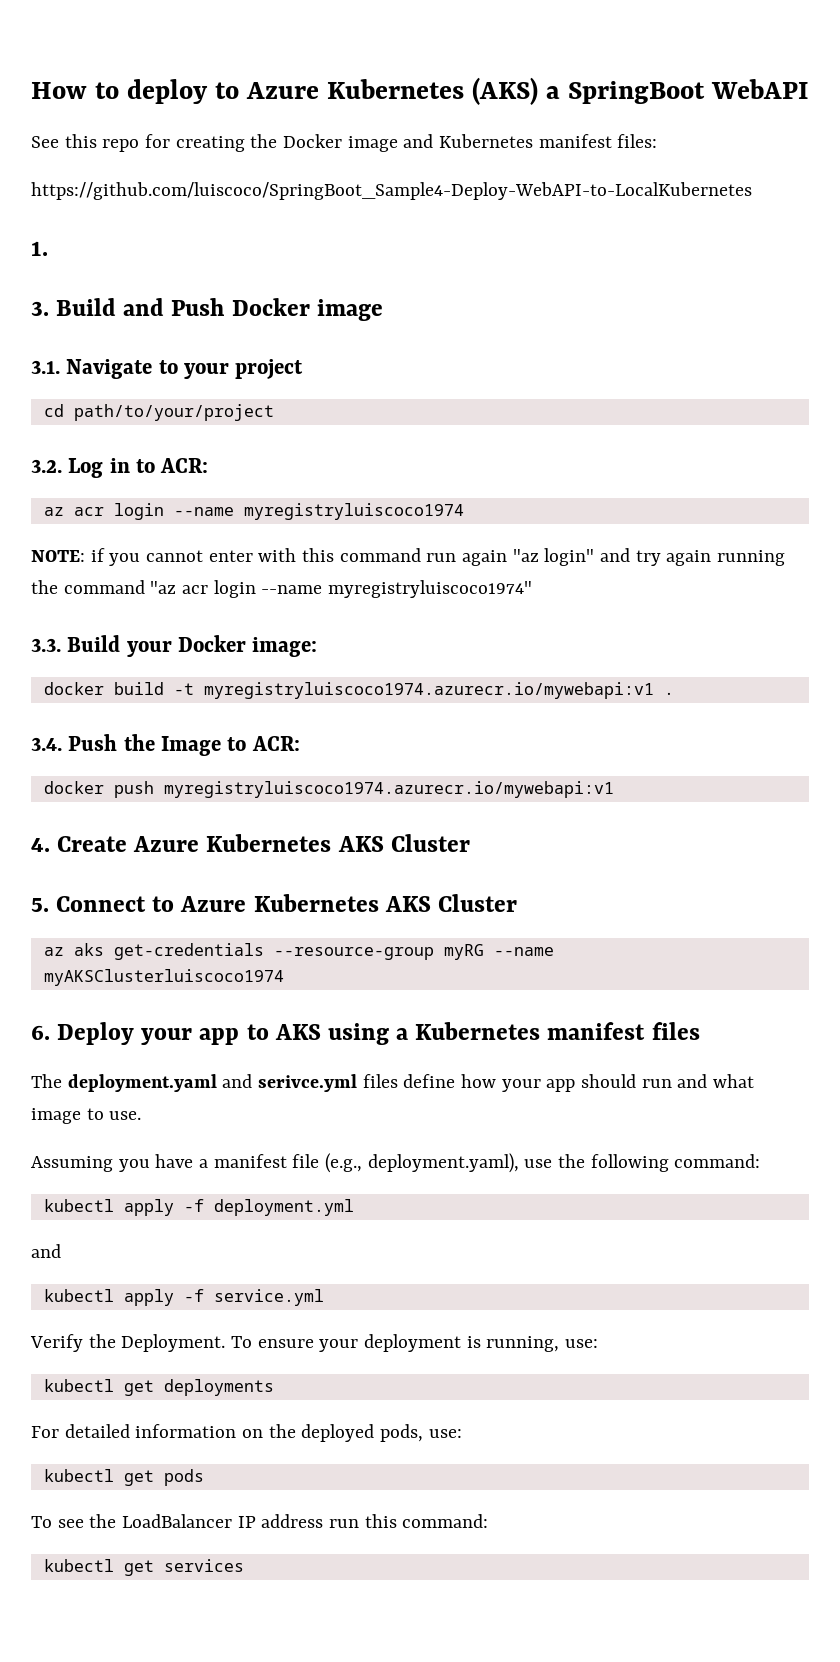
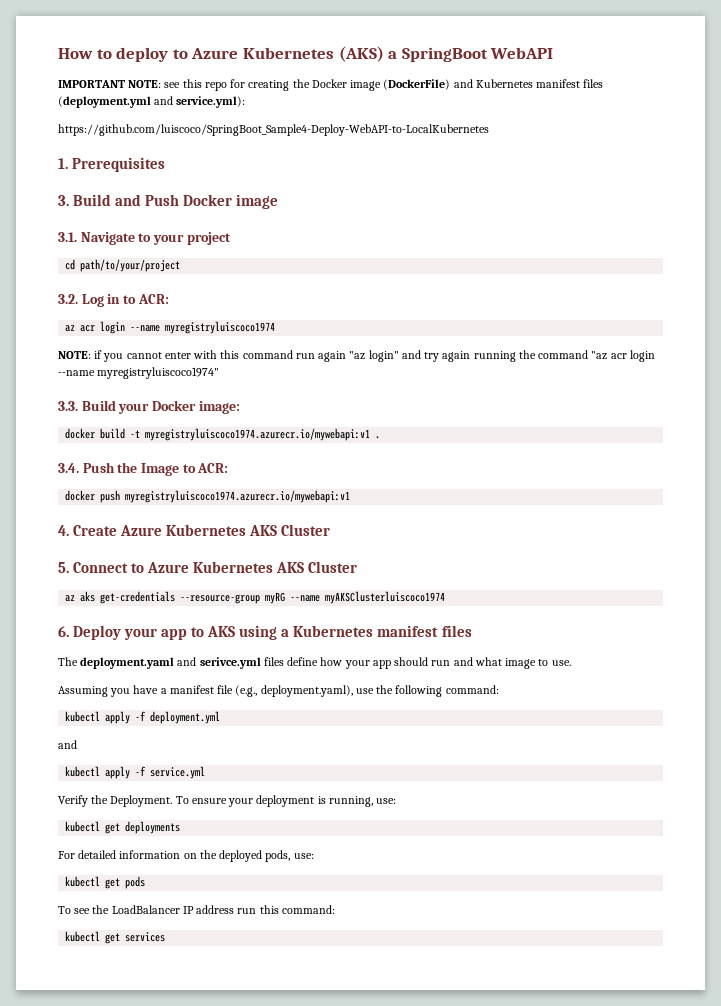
- See this repo for creating the Docker image and Kubernetes manifest files:
+ IMPORTANT NOTE: see this repo for creating the Docker image (DockerFile) and Kubernetes manifest files (deployment.yml and service.yml):
- 1.
+ 1. Prerequisites

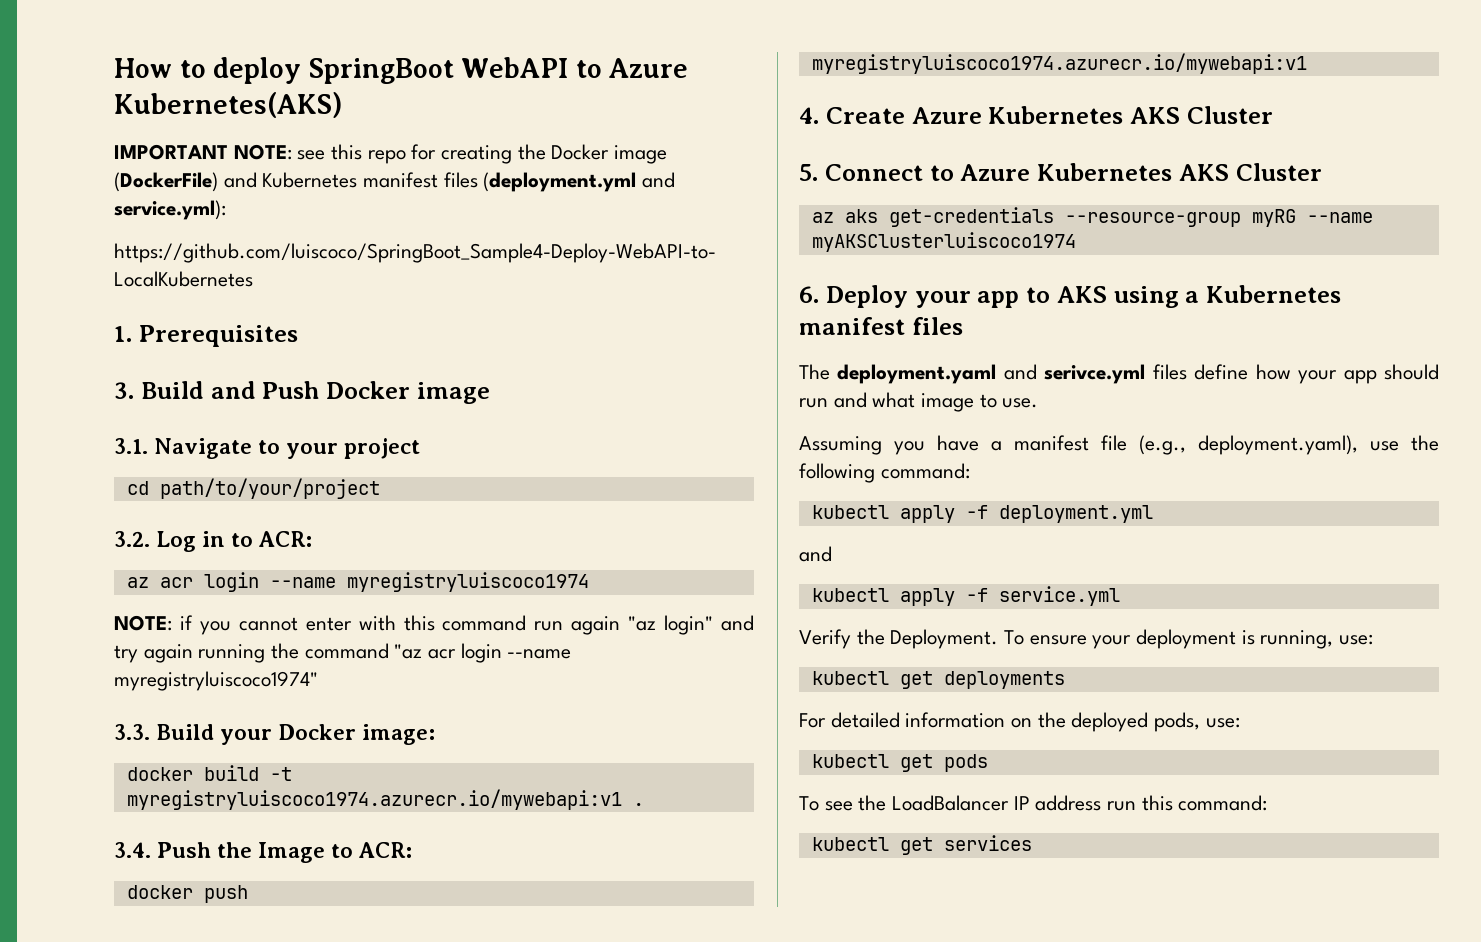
- How to deploy to Azure Kubernetes (AKS) a SpringBoot WebAPI
+ How to deploy SpringBoot WebAPI to Azure Kubernetes(AKS)

